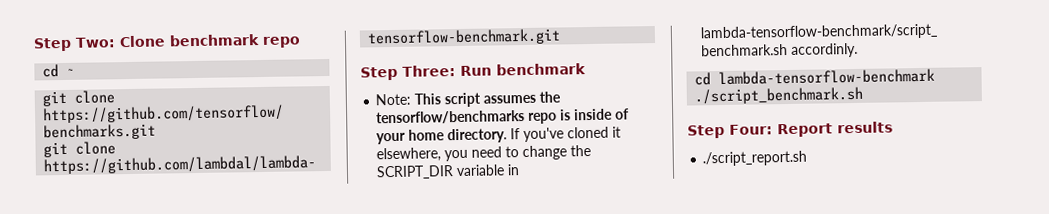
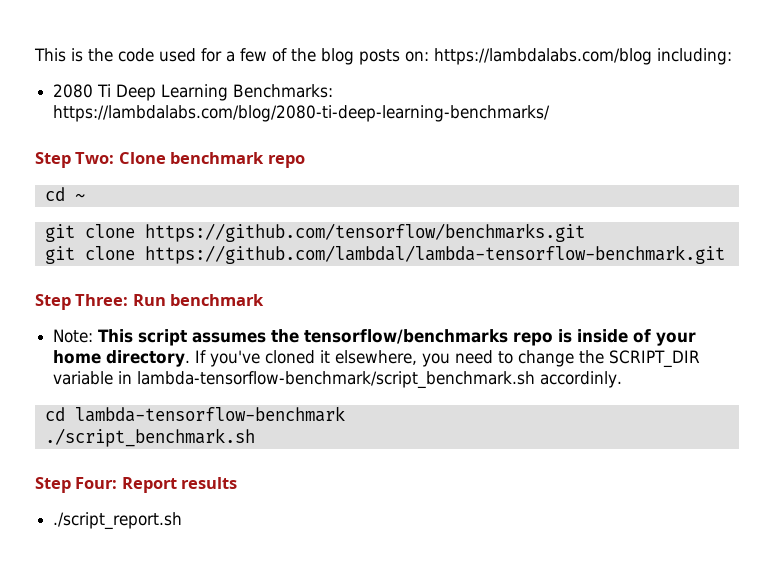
+ This is the code used for a few of the blog posts on: https://lambdalabs.com/blog including:
+ 2080 Ti Deep Learning Benchmarks: https://lambdalabs.com/blog/2080-ti-deep-learning-benchmarks/

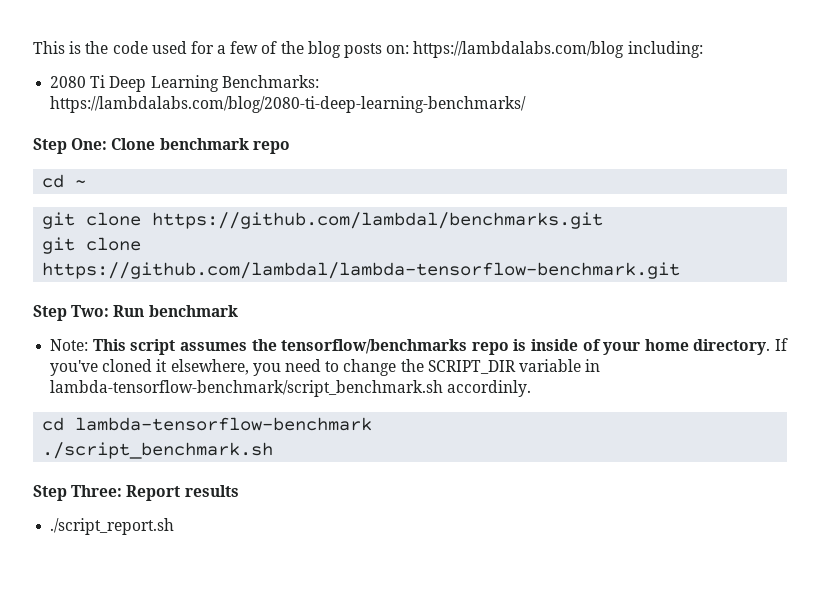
- Step Two: Clone benchmark repo
+ Step One: Clone benchmark repo
- git clone https://github.com/tensorflow/benchmarks.git
+ git clone https://github.com/lambdal/benchmarks.git
- Step Three: Run benchmark
+ Step Two: Run benchmark
- Step Four: Report results
+ Step Three: Report results

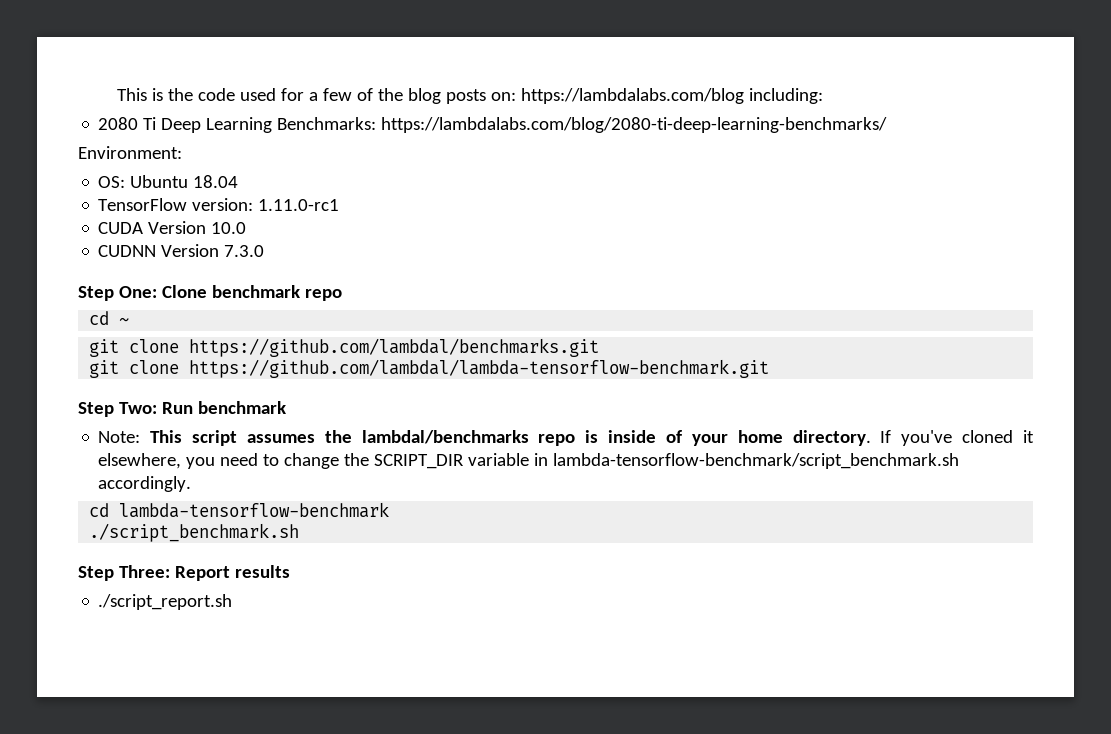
+ Environment:
+ OS: Ubuntu 18.04
+ TensorFlow version: 1.11.0-rc1
+ CUDA Version 10.0
+ CUDNN Version 7.3.0
- Note: This script assumes the tensorflow/benchmarks repo is inside of your home directory.
+ Note: This script assumes the lambdal/benchmarks repo is inside of your home directory.
- If you've cloned it elsewhere, you need to change the SCRIPT_DIR variable in lambda-tensorflow-benchmark/script_benchmark.sh accordinly.
+ If you've cloned it elsewhere, you need to change the SCRIPT_DIR variable in lambda-tensorflow-benchmark/script_benchmark.sh accordingly.

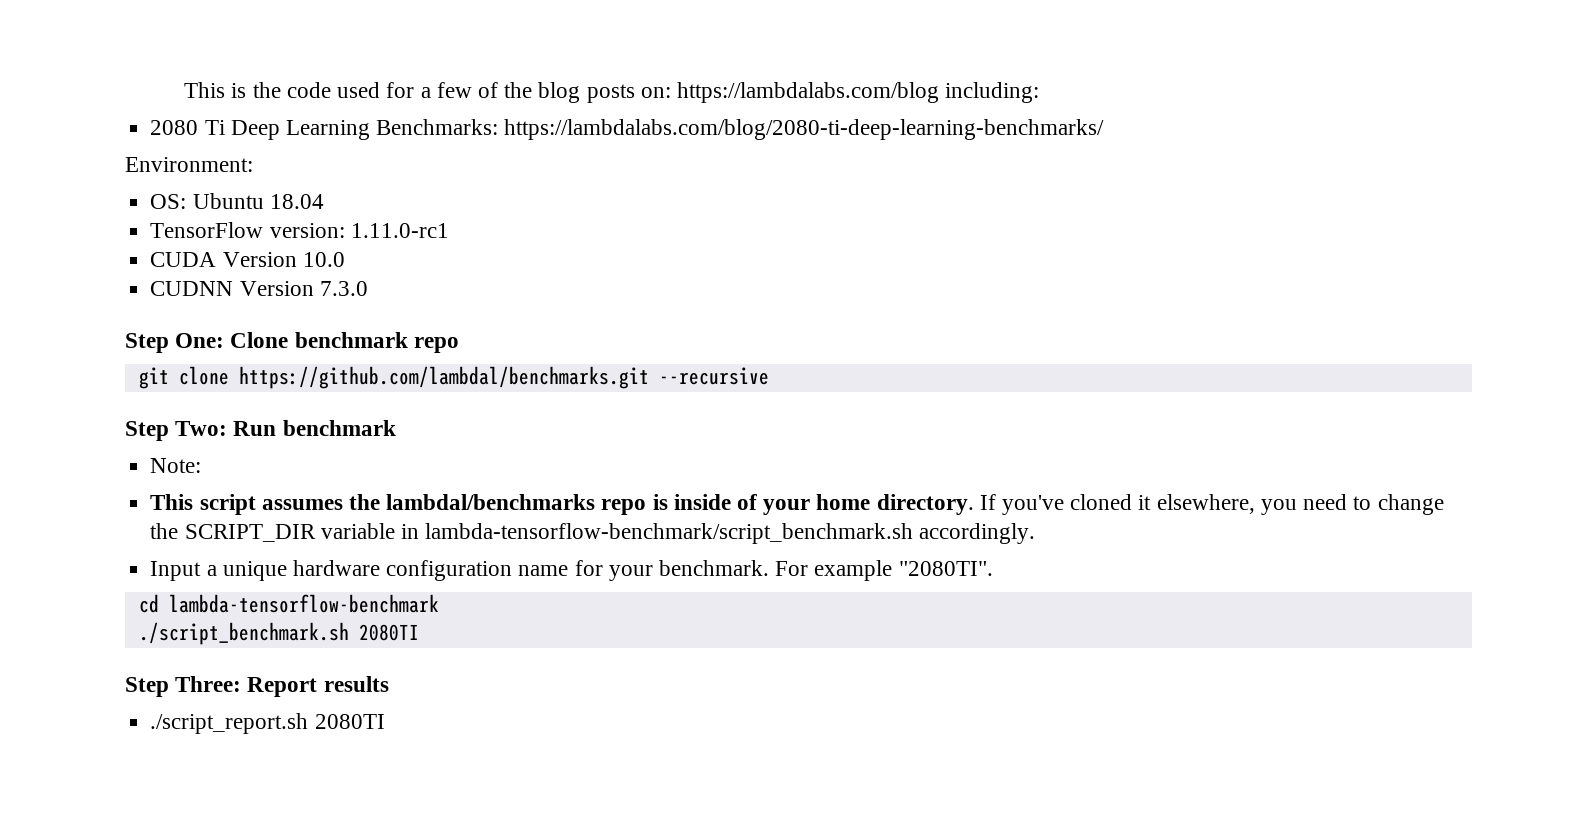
- cd ~
- git clone https://github.com/lambdal/benchmarks.git
- git clone https://github.com/lambdal/lambda-tensorflow-benchmark.git
+ git clone https://github.com/lambdal/benchmarks.git --recursive
- Note: This script assumes the lambdal/benchmarks repo is inside of your home directory.
+ Note:
+ This script assumes the lambdal/benchmarks repo is inside of your home directory.
+ Input a unique hardware configuration name for your benchmark. For example "2080TI".
- ./script_benchmark.sh
+ ./script_benchmark.sh 2080TI
- ./script_report.sh
+ ./script_report.sh 2080TI

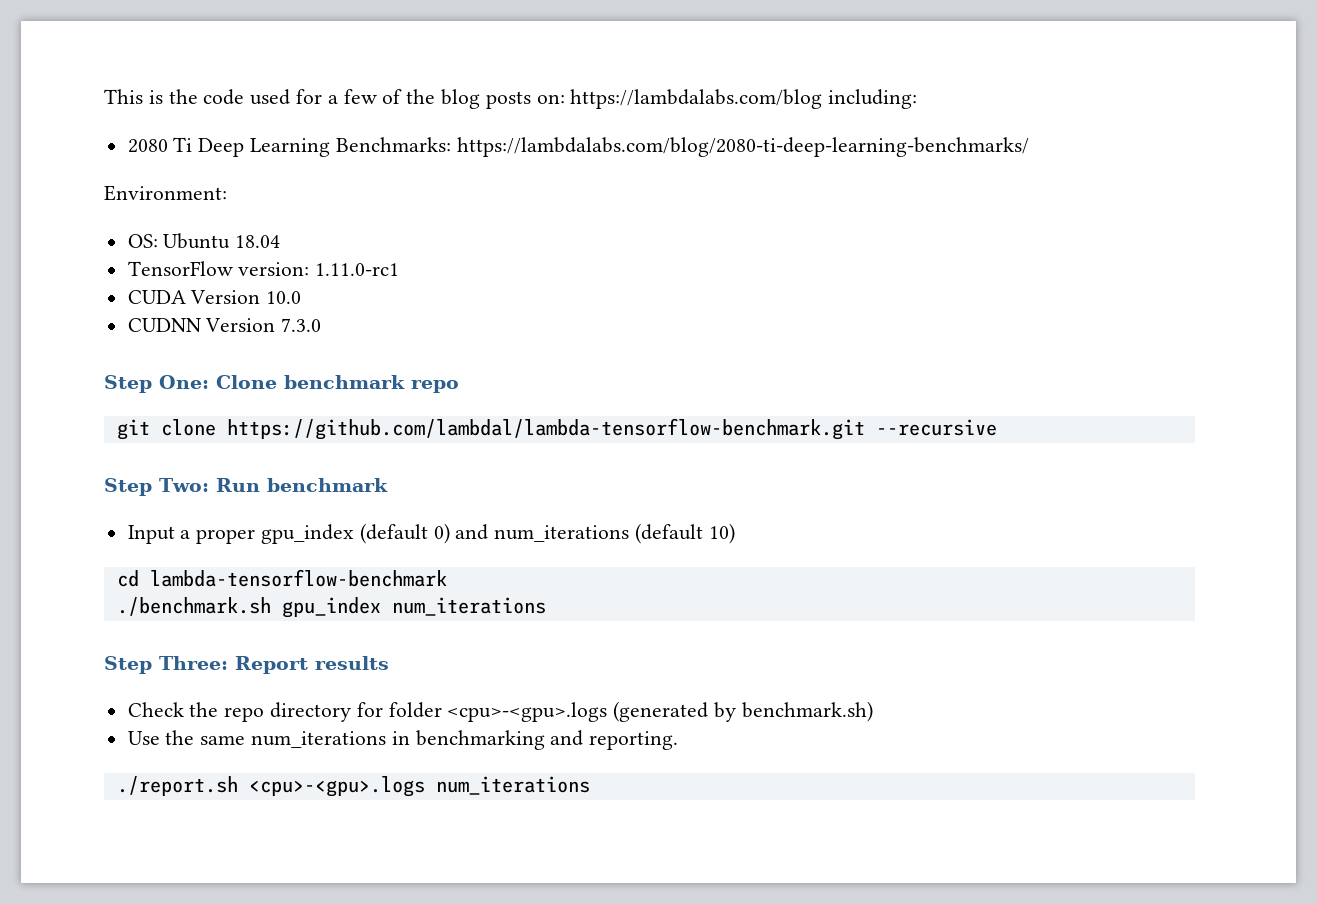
- git clone https://github.com/lambdal/benchmarks.git --recursive
+ git clone https://github.com/lambdal/lambda-tensorflow-benchmark.git --recursive
- Note:
- This script assumes the lambdal/benchmarks repo is inside of your home directory. If you've cloned it elsewhere, you need to change the SCRIPT_DIR variable in lambda-tensorflow-benchmark/script_benchmark.sh accordingly.
- Input a unique hardware configuration name for your benchmark. For example "2080TI".
+ Input a proper gpu_index (default 0) and num_iterations (default 10)
- ./script_benchmark.sh 2080TI
+ ./benchmark.sh gpu_index num_iterations
- ./script_report.sh 2080TI
+ Check the repo directory for folder <cpu>-<gpu>.logs (generated by benchmark.sh)
+ Use the same num_iterations in benchmarking and reporting.
+ ./report.sh <cpu>-<gpu>.logs num_iterations

